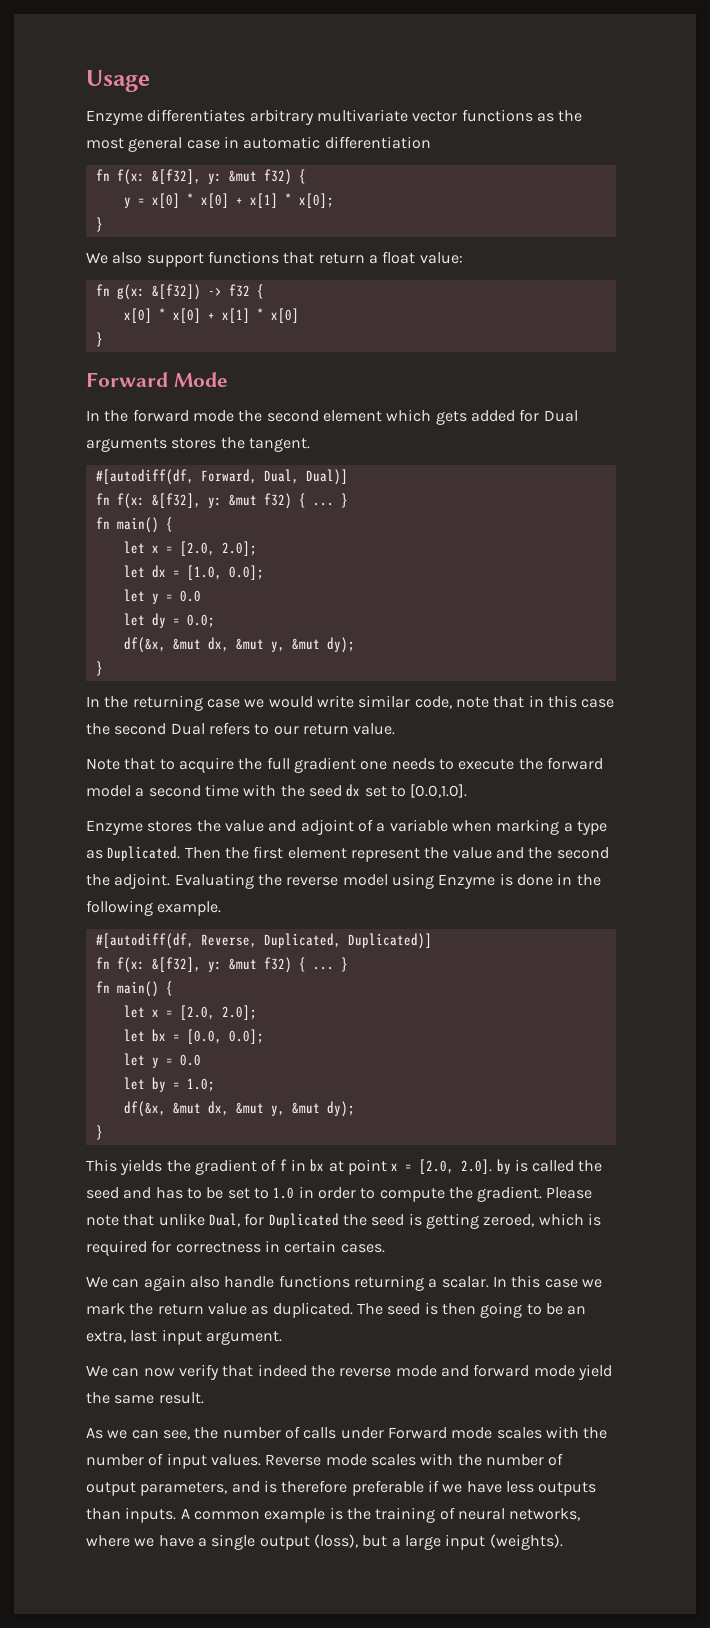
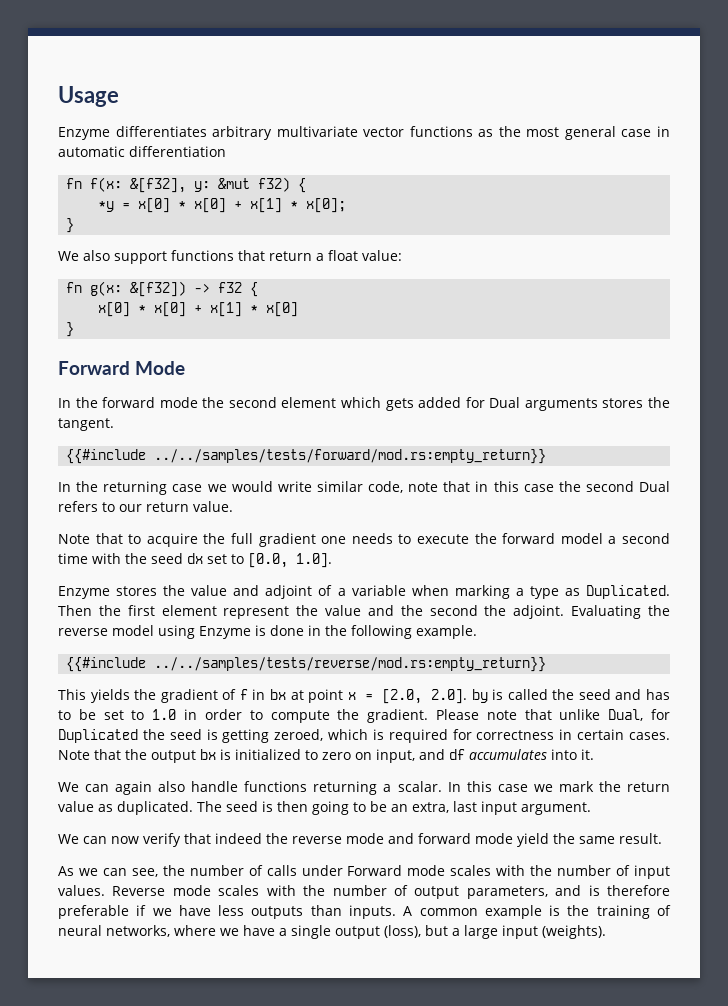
- y = x[0] * x[0] + x[1] * x[0];
+ *y = x[0] * x[0] + x[1] * x[0];
- #[autodiff(df, Forward, Dual, Dual)]
- fn f(x: &[f32], y: &mut f32) { ... }
- fn main() {
- let x = [2.0, 2.0];
- let dx = [1.0, 0.0];
- let y = 0.0
- let dy = 0.0;
- df(&x, &mut dx, &mut y, &mut dy);
- }
+ {{#include ../../samples/tests/forward/mod.rs:empty_return}}
- Note that to acquire the full gradient one needs to execute the forward model a second time with the seed dx set to [0.0,1.0].
+ Note that to acquire the full gradient one needs to execute the forward model a second time with the seed dx set to [0.0, 1.0].
- #[autodiff(df, Reverse, Duplicated, Duplicated)]
- fn f(x: &[f32], y: &mut f32) { ... }
- fn main() {
- let x = [2.0, 2.0];
- let bx = [0.0, 0.0];
- let y = 0.0
- let by = 1.0;
- df(&x, &mut dx, &mut y, &mut dy);
- }
+ {{#include ../../samples/tests/reverse/mod.rs:empty_return}}
+ Note that the output bx is initialized to zero on input, and df accumulates into it.

